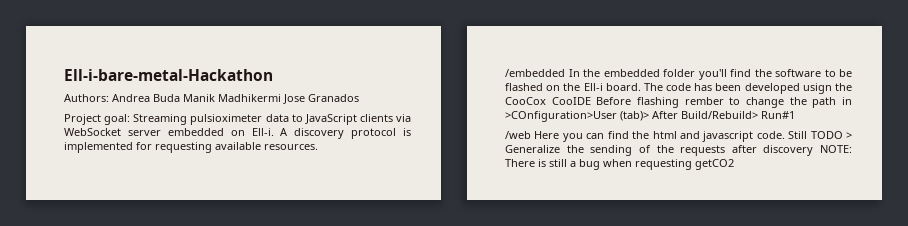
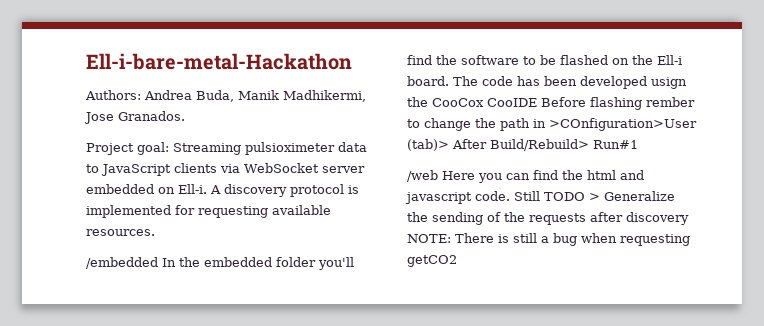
- Authors: Andrea Buda Manik Madhikermi Jose Granados
+ Authors: Andrea Buda, Manik Madhikermi, Jose Granados.

